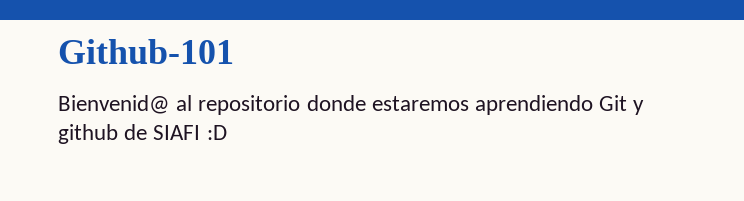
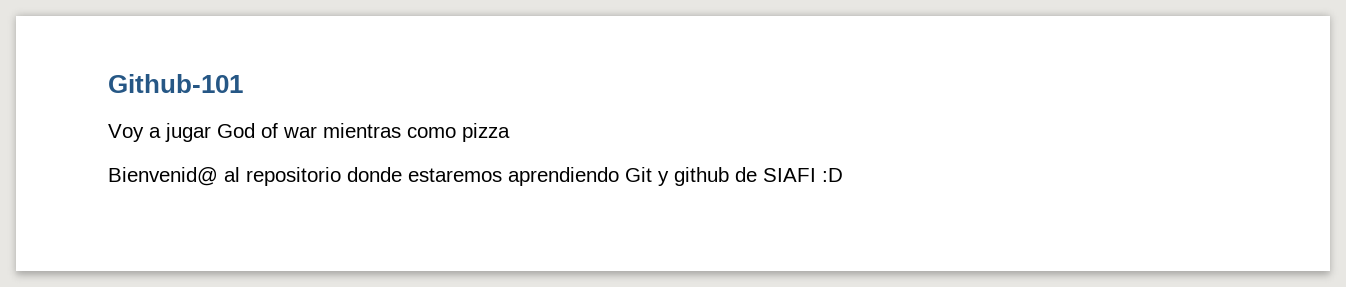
+ Voy a jugar God of war mientras como pizza

